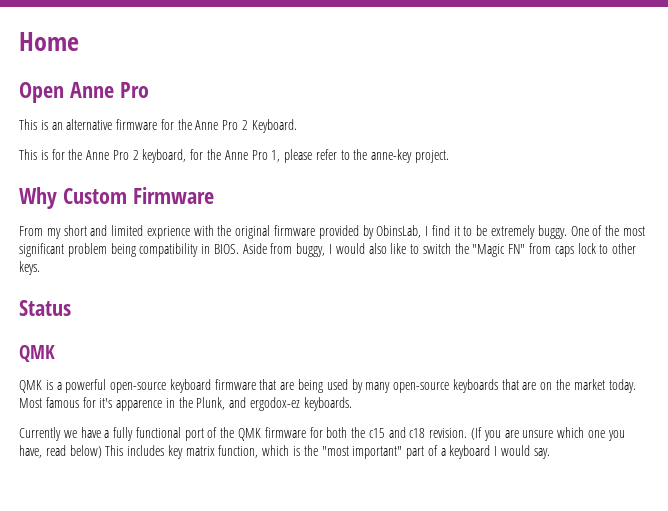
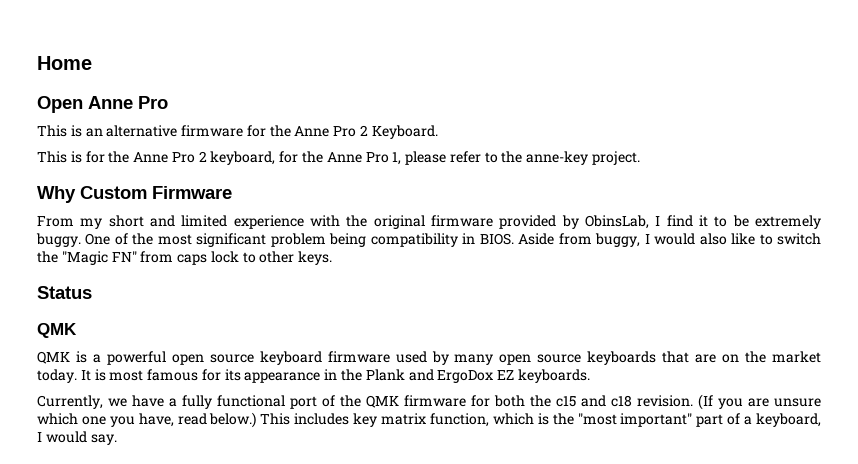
- From my short and limited exprience with the original firmware provided by ObinsLab, I find it to be extremely buggy.
+ From my short and limited experience with the original firmware provided by ObinsLab, I find it to be extremely buggy.
- QMK is a powerful open-source keyboard firmware that are being used by many open-source keyboards that are on the market today.
+ QMK is a powerful open source keyboard firmware used by many open source keyboards that are on the market today.
- Most famous for it's apparence in the Plunk, and ergodox-ez keyboards.
+ It is most famous for its appearance in the Plank and ErgoDox EZ keyboards.
- Currently we have a fully functional port of the QMK firmware for both the c15 and c18 revision.
+ Currently, we have a fully functional port of the QMK firmware for both the c15 and c18 revision.
- (If you are unsure which one you have, read below) This includes key matrix function, which is the "most important" part of a keyboard I would say.
+ (If you are unsure which one you have, read below.) This includes key matrix function, which is the "most important" part of a keyboard, I would say.

